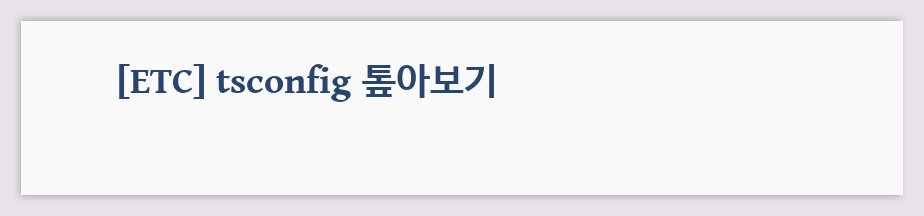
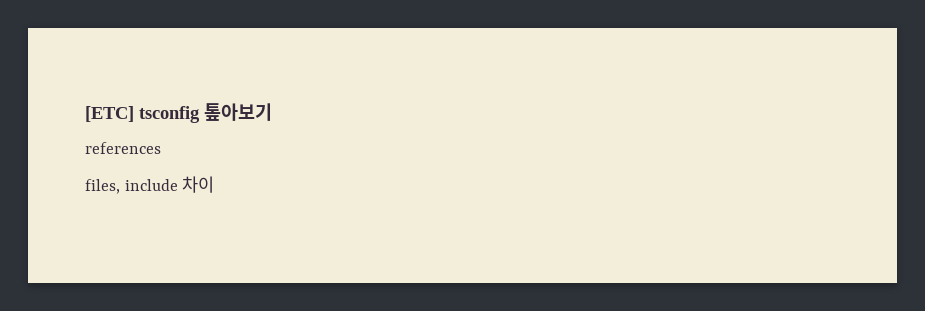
+ references
+ files, include 차이

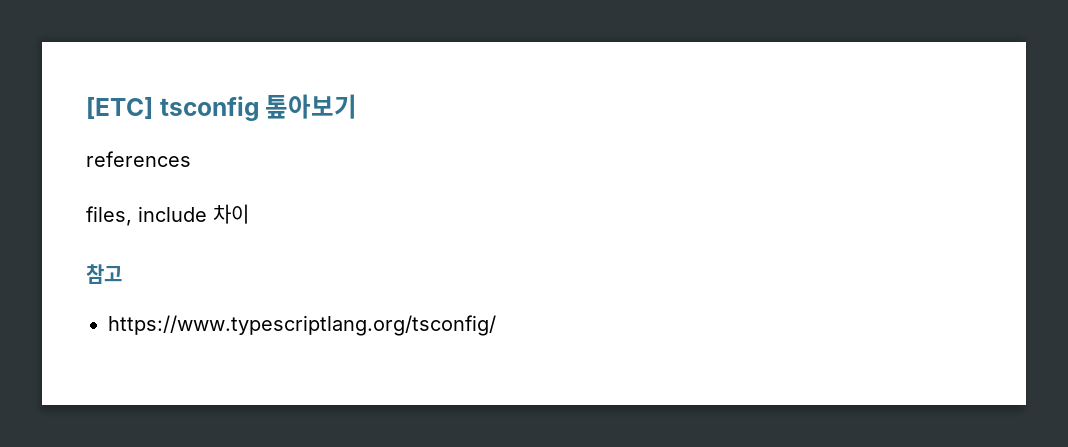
+ 참고
+ https://www.typescriptlang.org/tsconfig/

